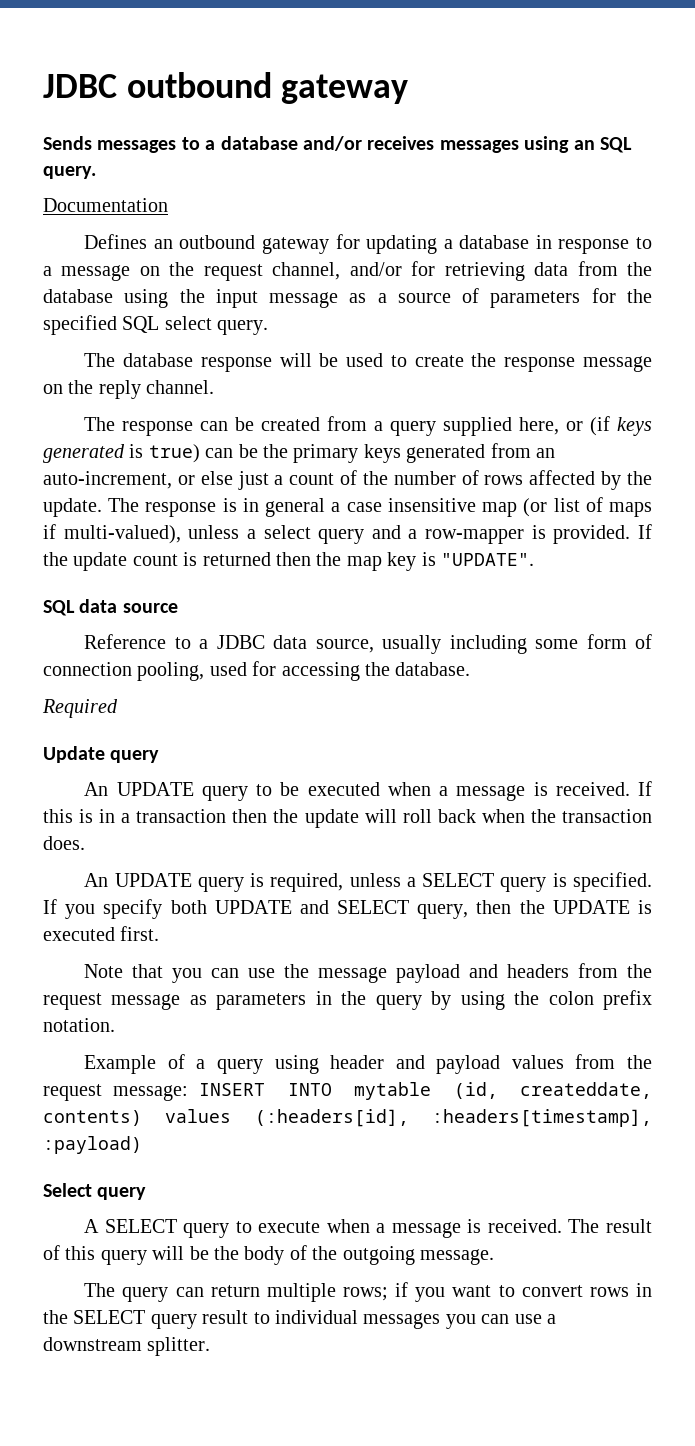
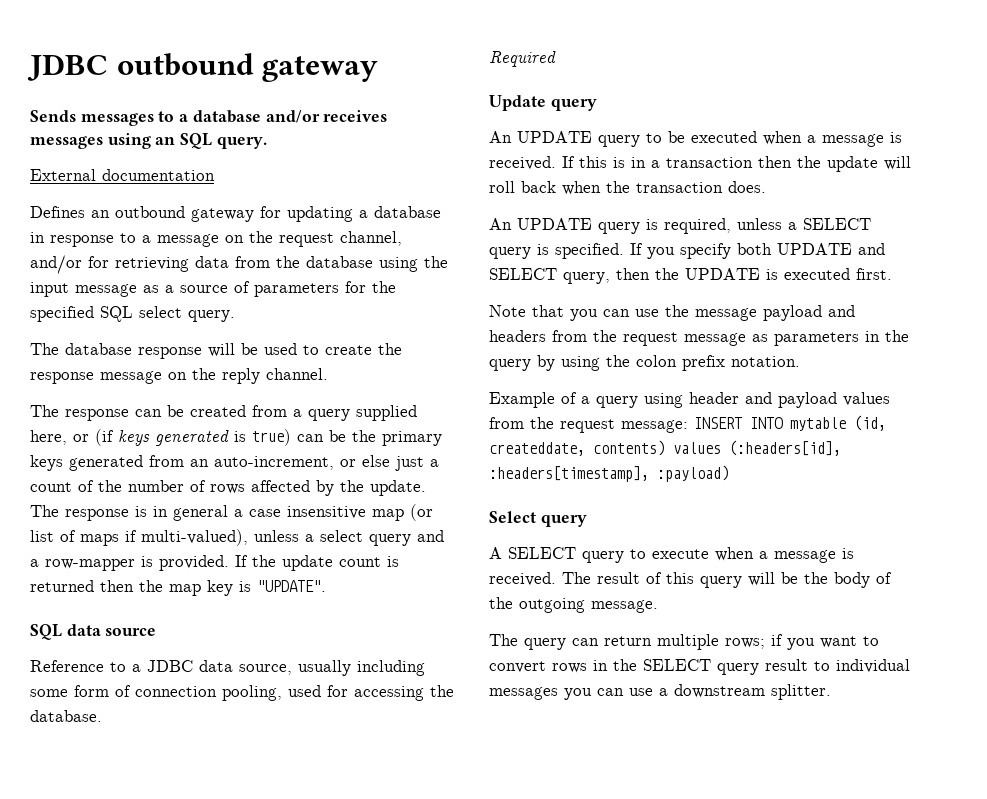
- Documentation
+ External documentation

